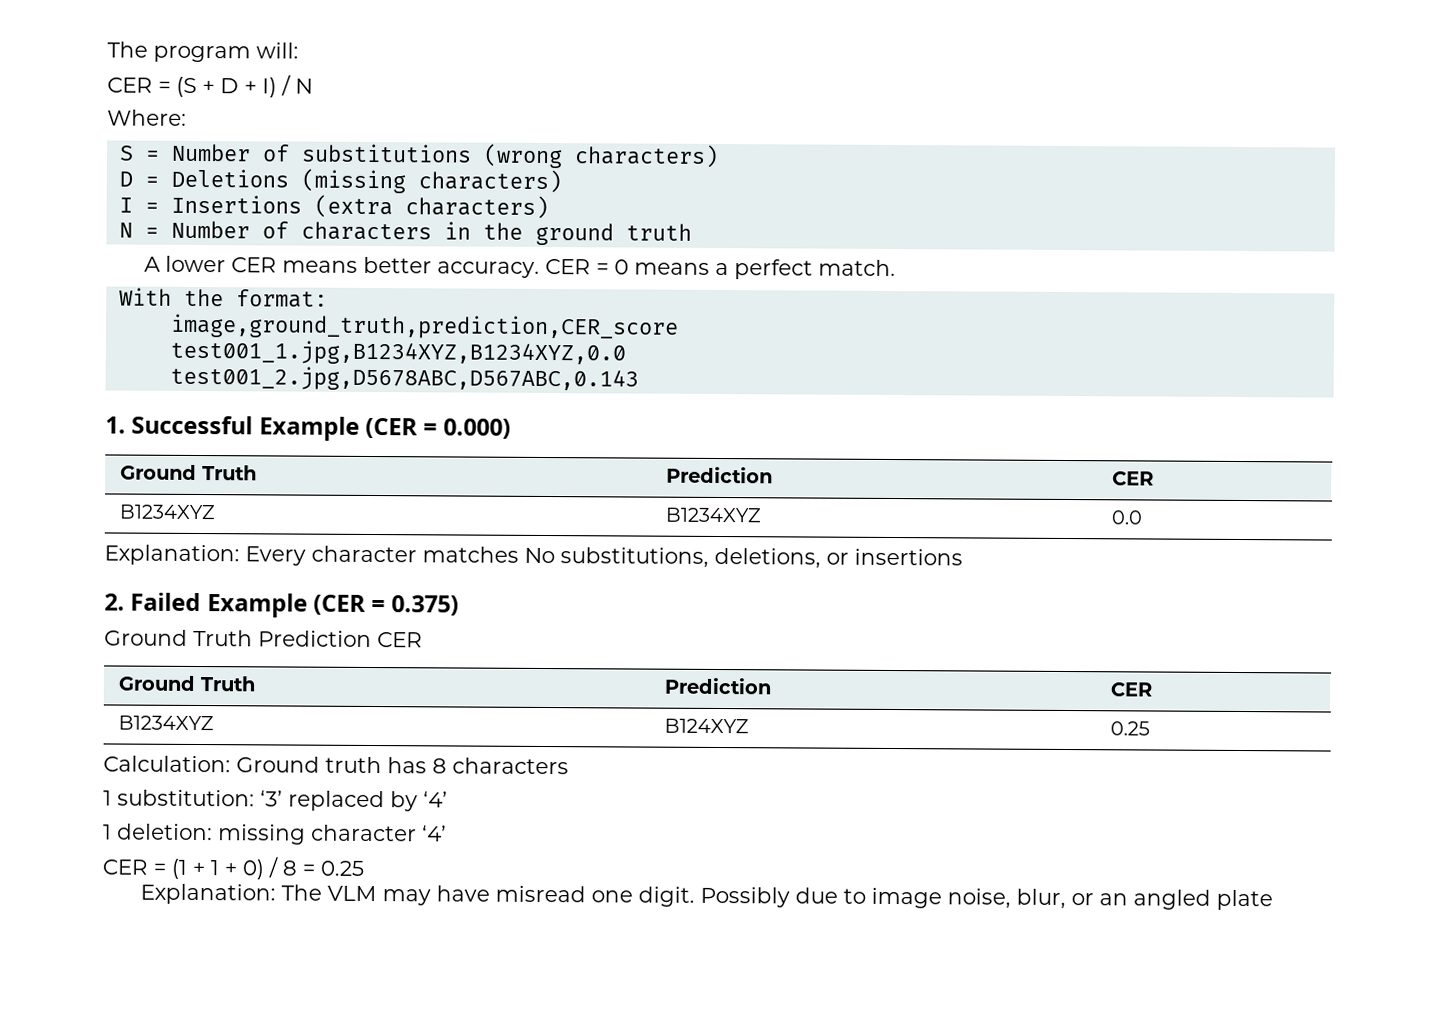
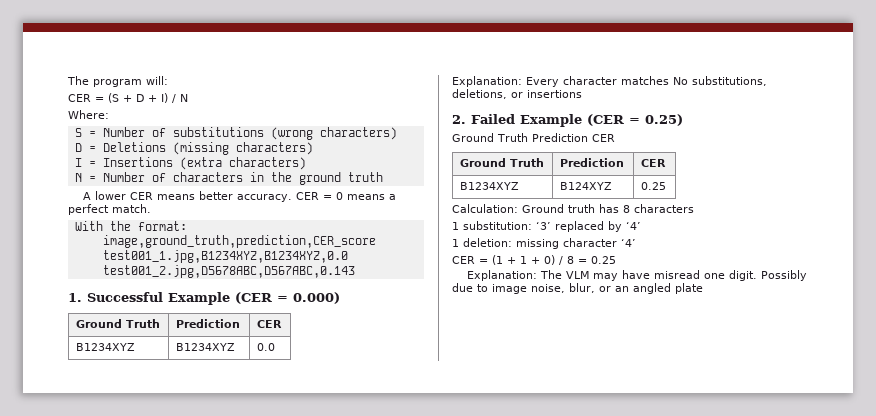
- 2. Failed Example (CER = 0.375)
+ 2. Failed Example (CER = 0.25)

